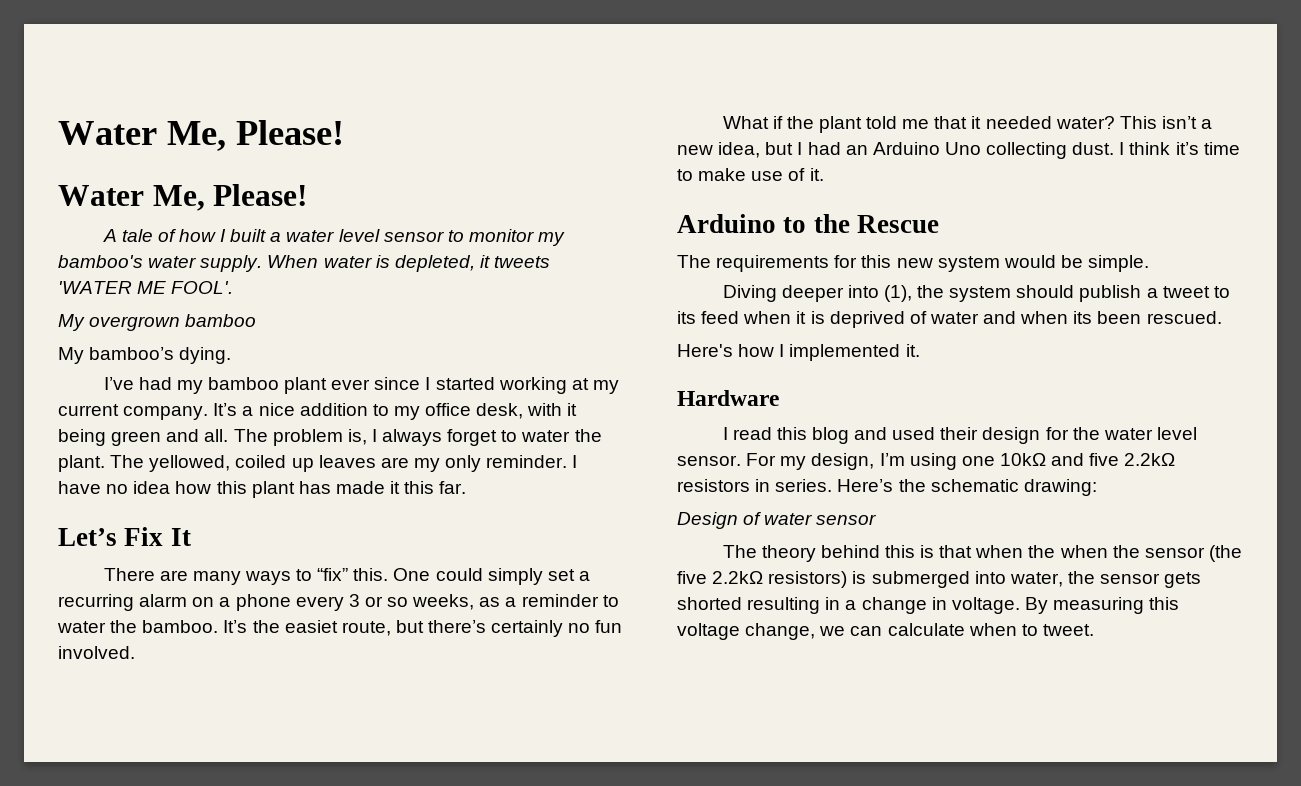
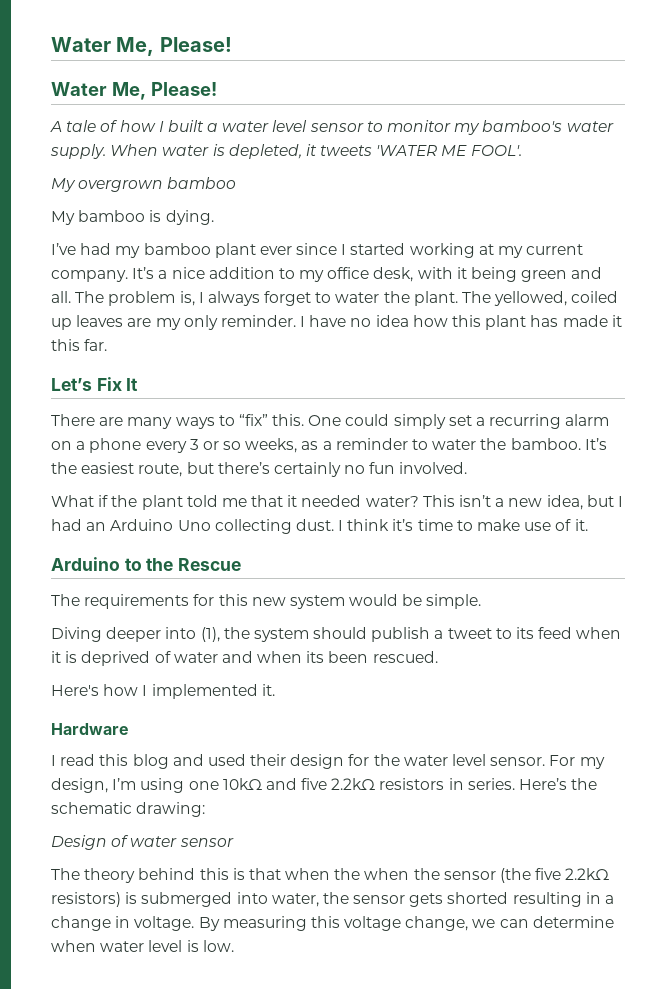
- My bamboo’s dying.
+ My bamboo is dying.
- It’s the easiet route, but there’s certainly no fun involved.
+ It’s the easiest route, but there’s certainly no fun involved.
- By measuring this voltage change, we can calculate when to tweet.
+ By measuring this voltage change, we can determine when water level is low.

